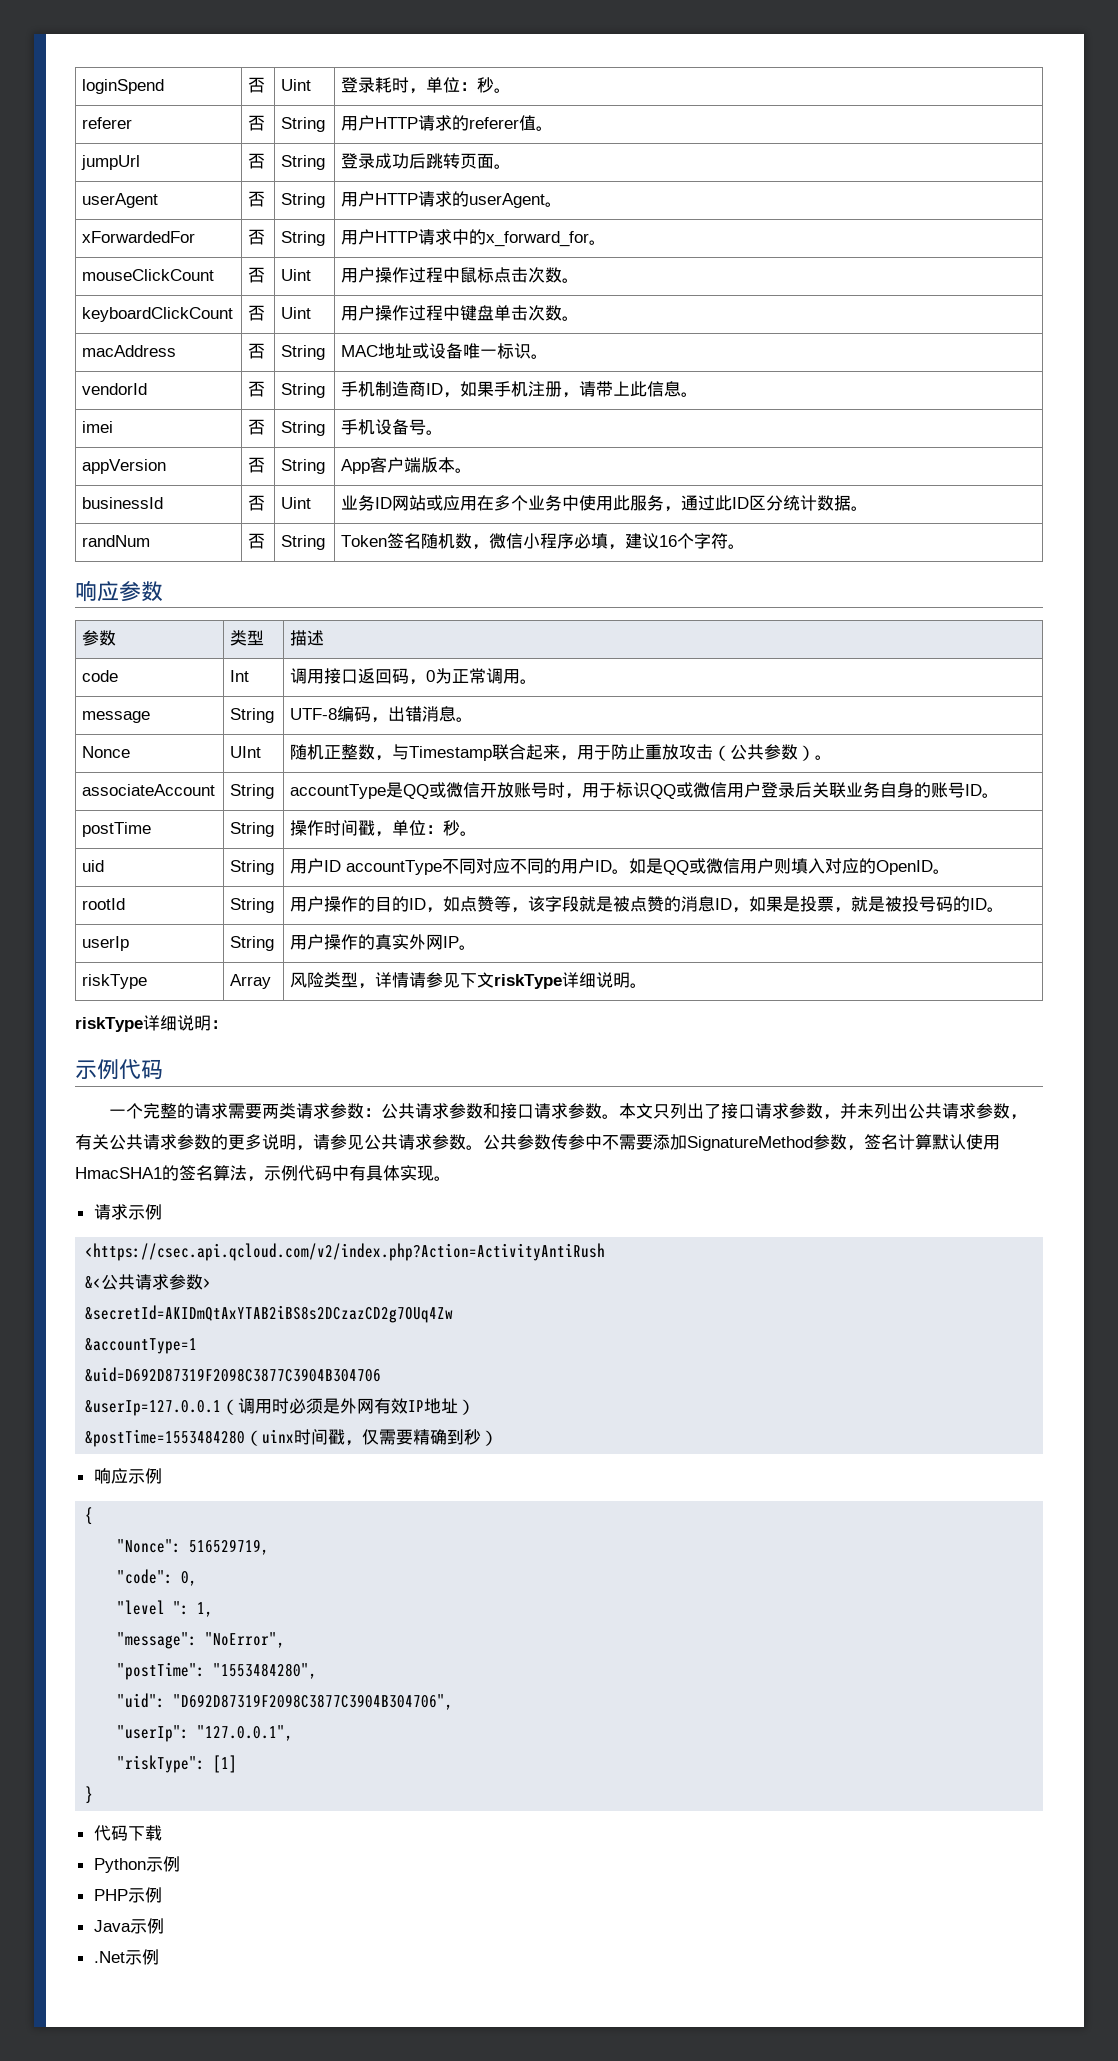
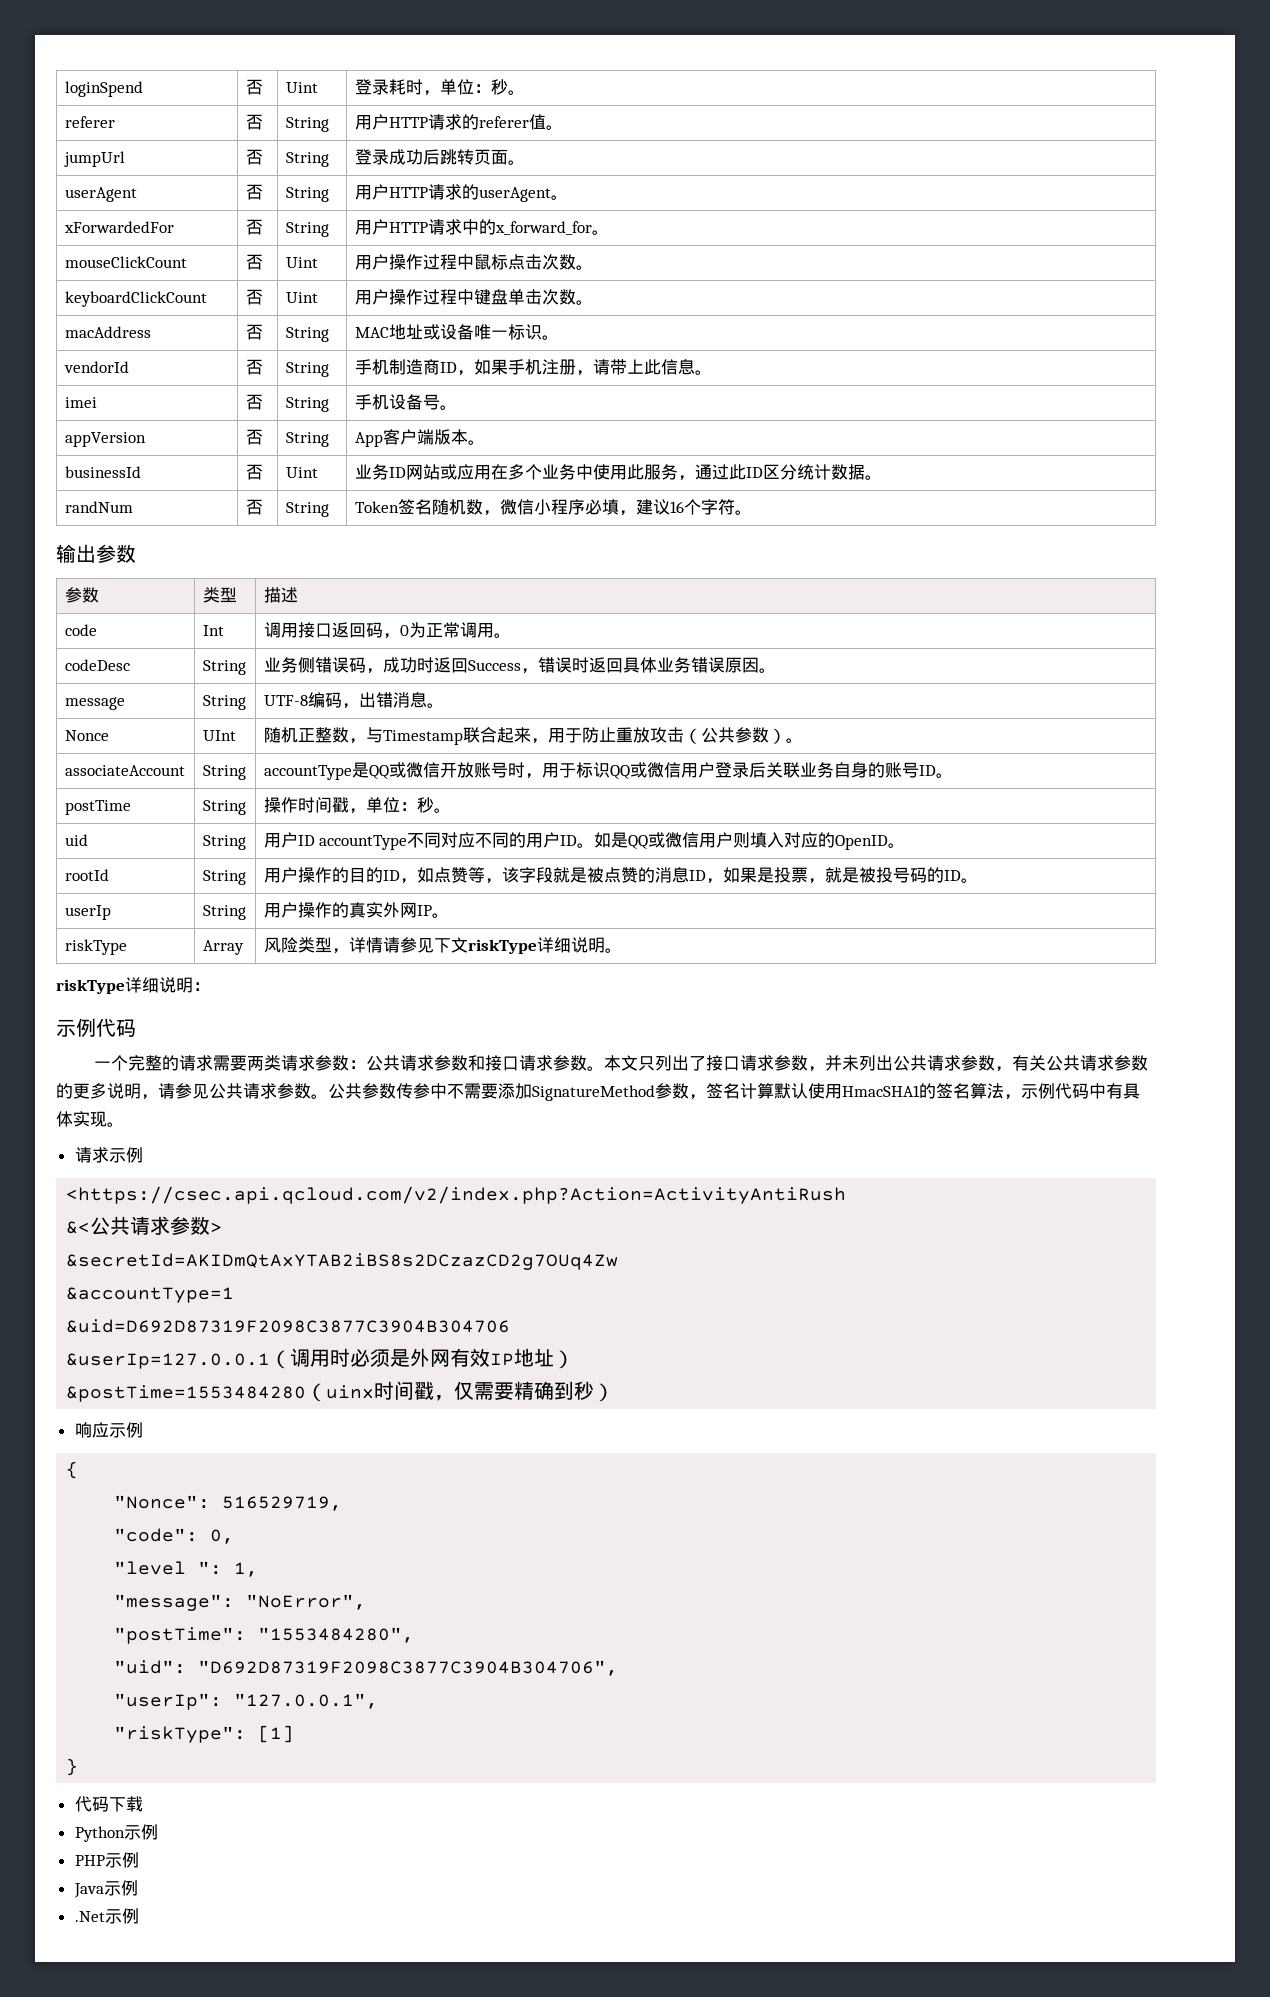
- 响应参数
+ 输出参数
+ codeDesc | String | 业务侧错误码，成功时返回Success，错误时返回具体业务错误原因。

